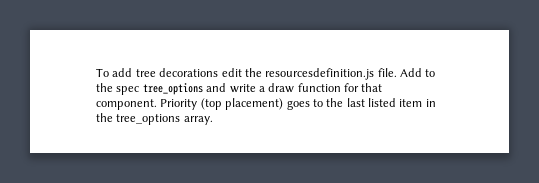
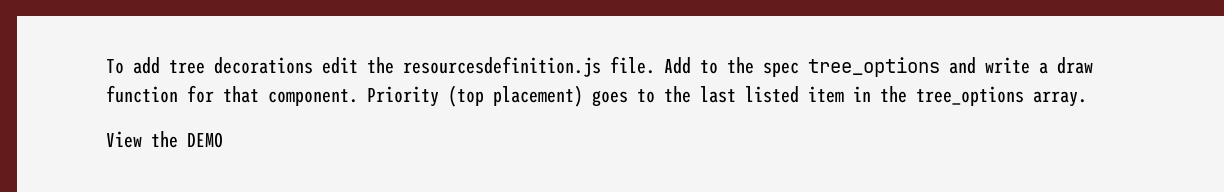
+ View the DEMO

